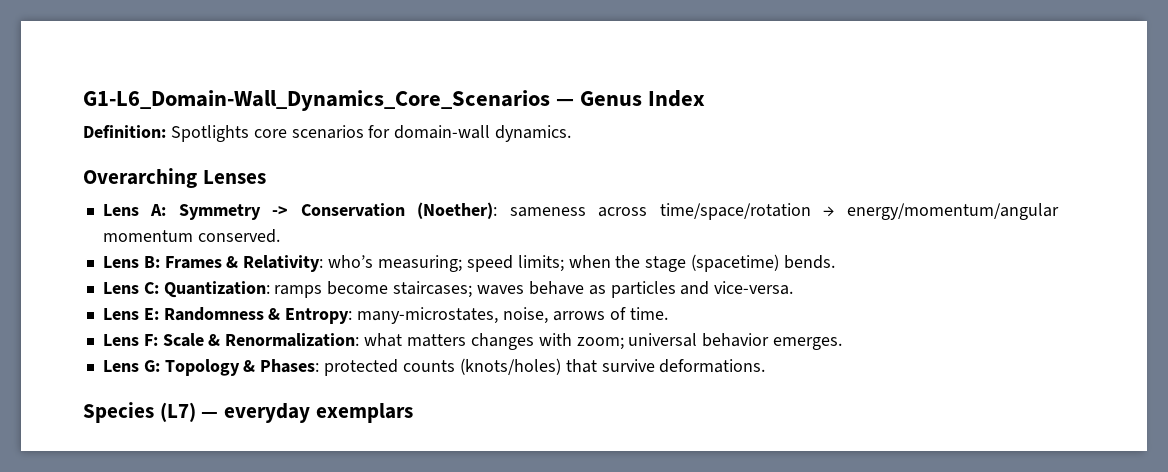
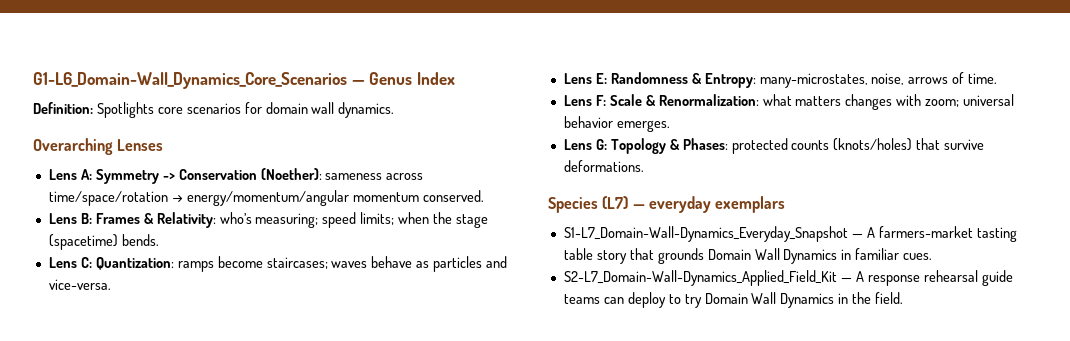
- Definition: Spotlights core scenarios for domain-wall dynamics.
+ Definition: Spotlights core scenarios for domain wall dynamics.
+ S1-L7_Domain-Wall-Dynamics_Everyday_Snapshot — A farmers-market tasting table story that grounds Domain Wall Dynamics in familiar cues.
+ S2-L7_Domain-Wall-Dynamics_Applied_Field_Kit — A response rehearsal guide teams can deploy to try Domain Wall Dynamics in the field.

